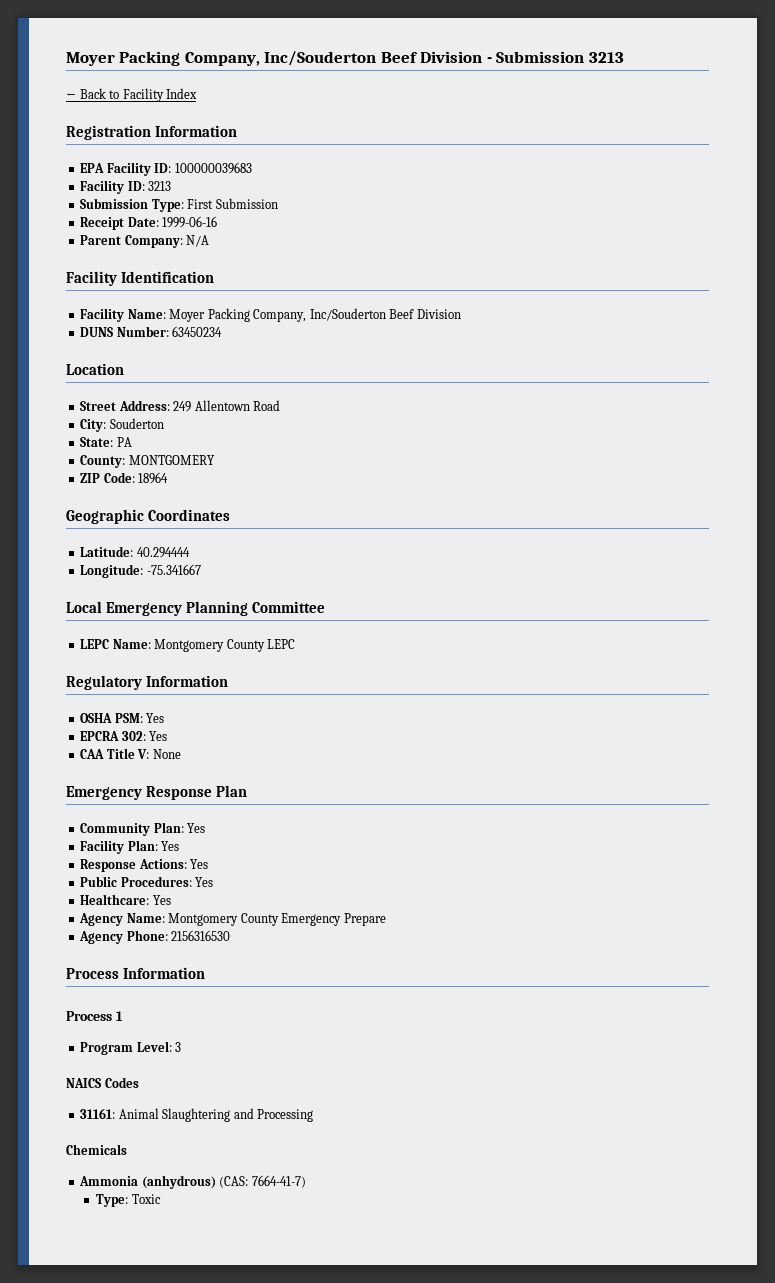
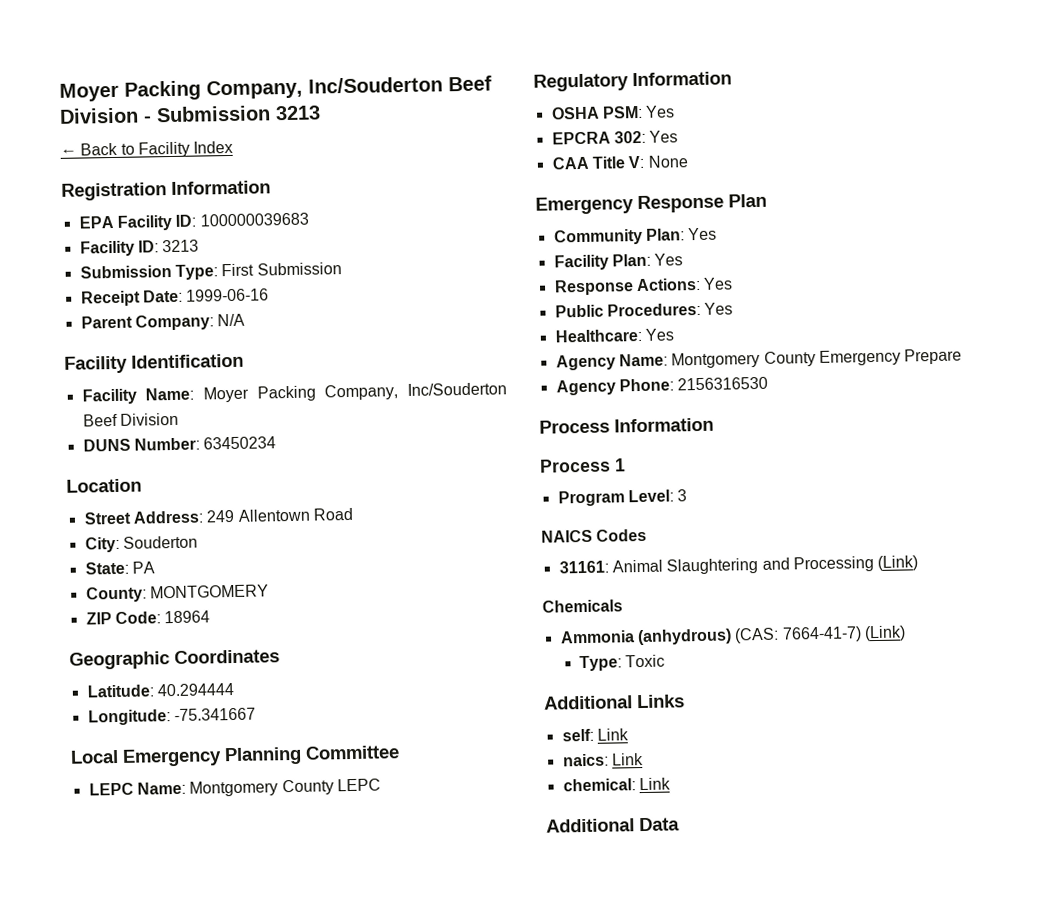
- 31161: Animal Slaughtering and Processing
+ 31161: Animal Slaughtering and Processing (Link)
- Ammonia (anhydrous) (CAS: 7664-41-7)
+ Ammonia (anhydrous) (CAS: 7664-41-7) (Link)
+ Additional Links
+ self: Link
+ naics: Link
+ chemical: Link
+ Additional Data

